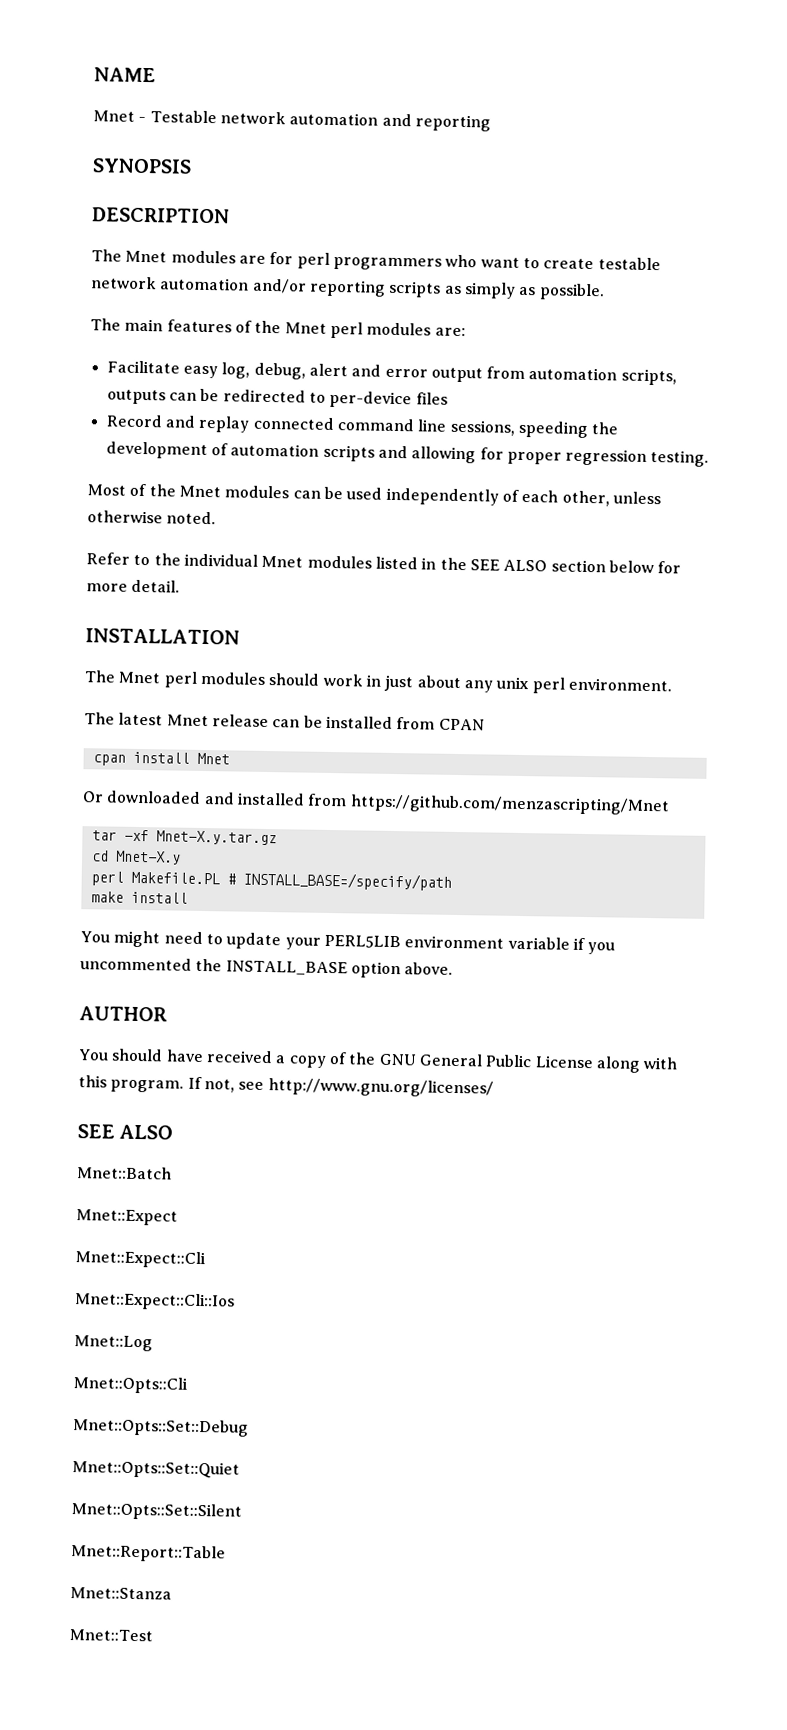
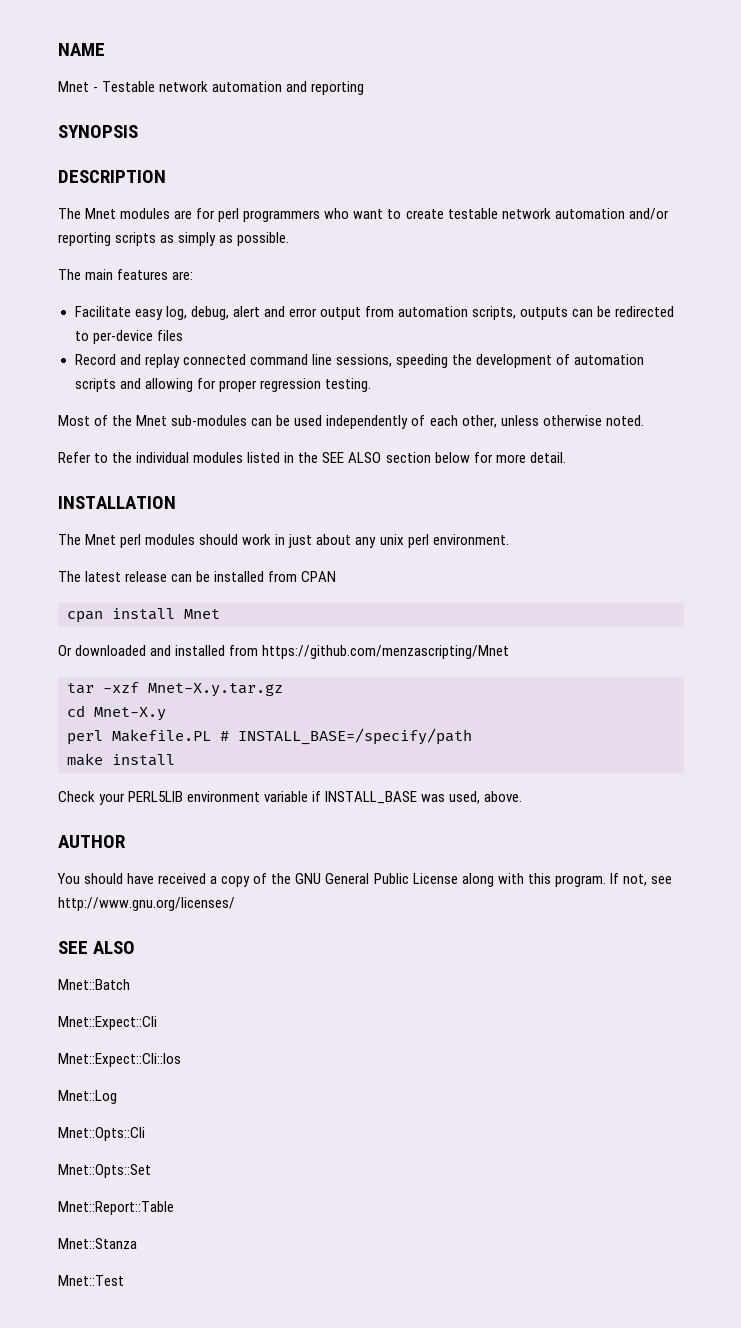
- The main features of the Mnet perl modules are:
+ The main features are:
- Most of the Mnet modules can be used independently of each other, unless otherwise noted.
+ Most of the Mnet sub-modules can be used independently of each other, unless otherwise noted.
- Refer to the individual Mnet modules listed in the SEE ALSO section below for more detail.
+ Refer to the individual modules listed in the SEE ALSO section below for more detail.
- The latest Mnet release can be installed from CPAN
+ The latest release can be installed from CPAN
- tar -xf Mnet-X.y.tar.gz
+ tar -xzf Mnet-X.y.tar.gz
- You might need to update your PERL5LIB environment variable if you uncommented the INSTALL_BASE option above.
+ Check your PERL5LIB environment variable if INSTALL_BASE was used, above.
- Mnet::Expect
- Mnet::Opts::Set::Debug
- Mnet::Opts::Set::Quiet
- Mnet::Opts::Set::Silent
+ Mnet::Opts::Set

